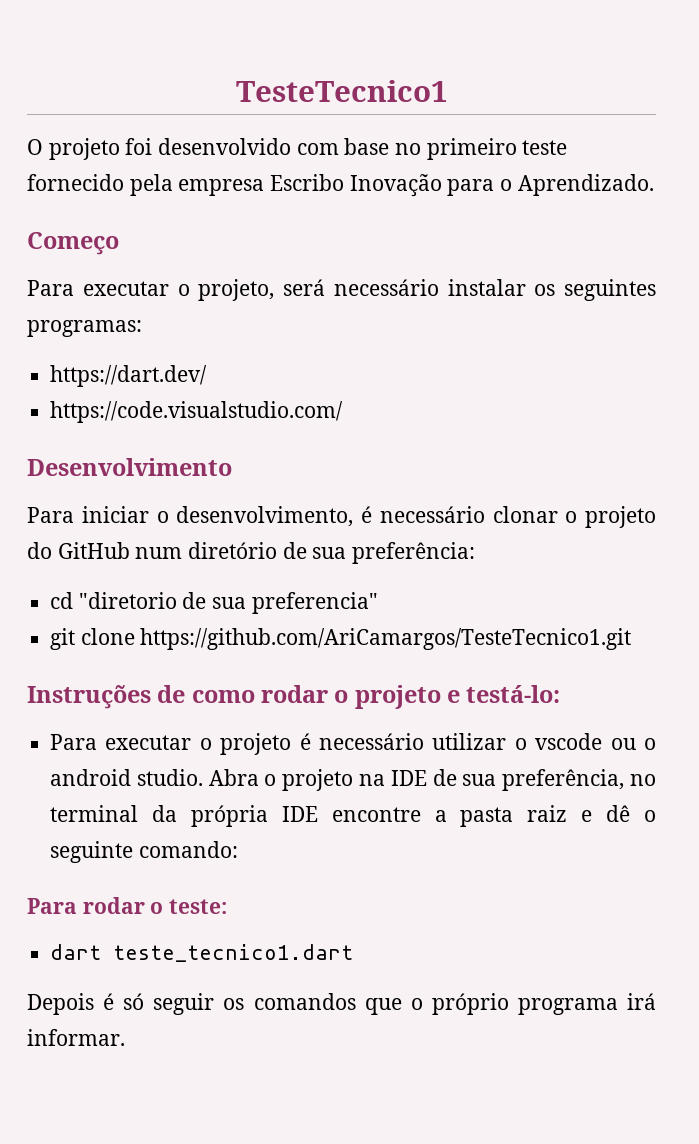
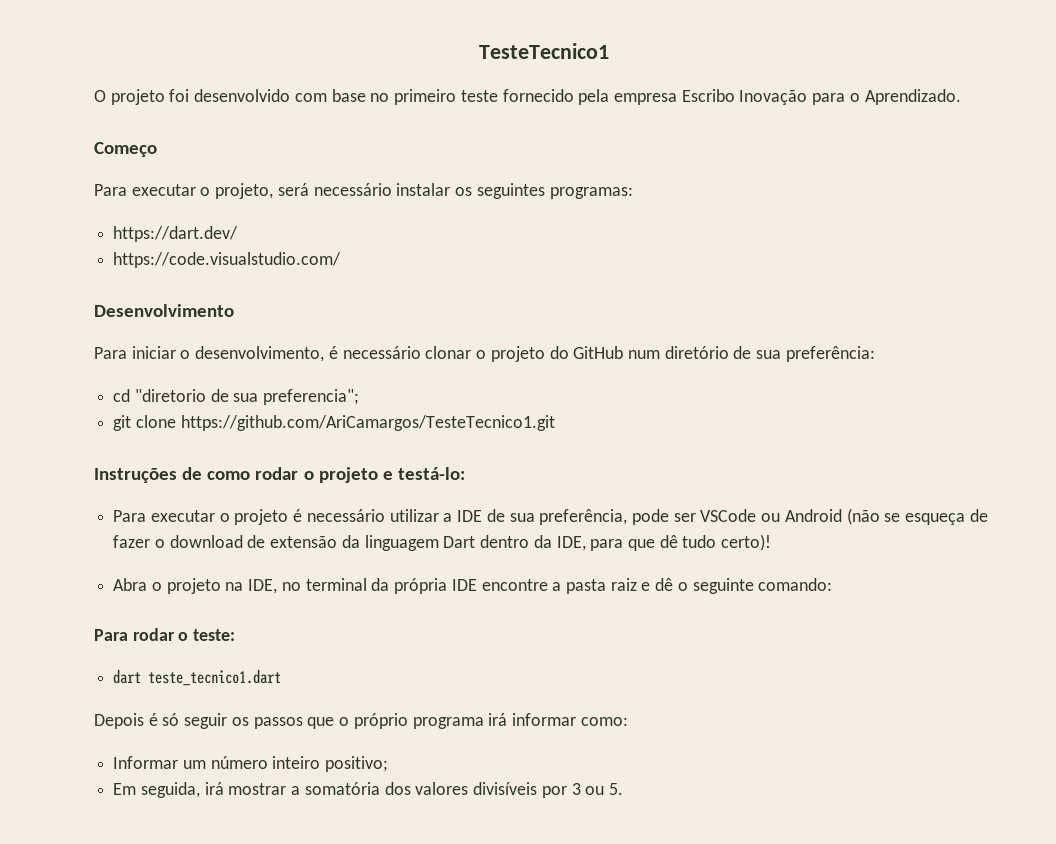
- cd "diretorio de sua preferencia"
+ cd "diretorio de sua preferencia";
- Para executar o projeto é necessário utilizar o vscode ou o android studio. Abra o projeto na IDE de sua preferência, no terminal da própria IDE encontre a pasta raiz e dê o seguinte comando:
+ Para executar o projeto é necessário utilizar a IDE de sua preferência, pode ser VSCode ou Android (não se esqueça de fazer o download de extensão da linguagem Dart dentro da IDE, para que dê tudo certo)!
+ Abra o projeto na IDE, no terminal da própria IDE encontre a pasta raiz e dê o seguinte comando:
- Depois é só seguir os comandos que o próprio programa irá informar.
+ Depois é só seguir os passos que o próprio programa irá informar como:
+ Informar um número inteiro positivo;
+ Em seguida, irá mostrar a somatória dos valores divisíveis por 3 ou 5.

